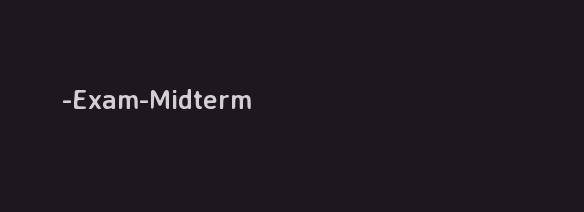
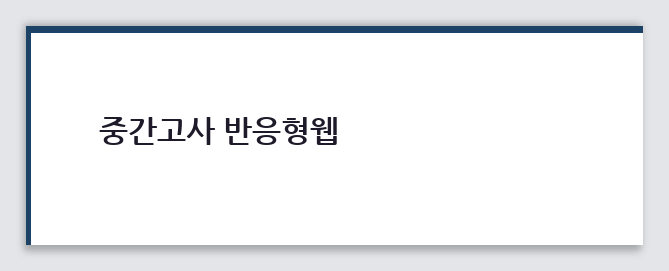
- -Exam-Midterm
+ 중간고사 반응형웹

